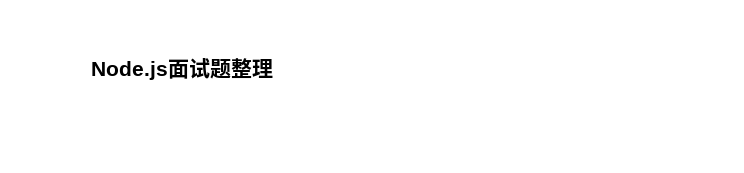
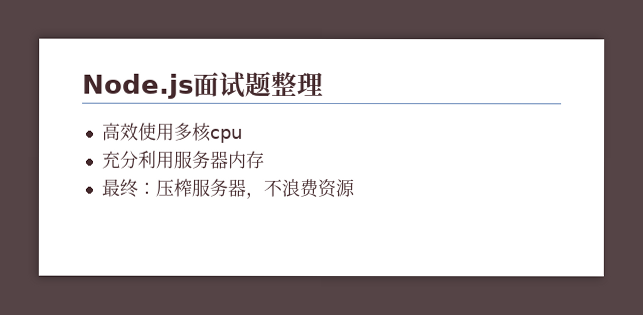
+ 高效使用多核cpu
+ 充分利用服务器内存
+ 最终：压榨服务器，不浪费资源

